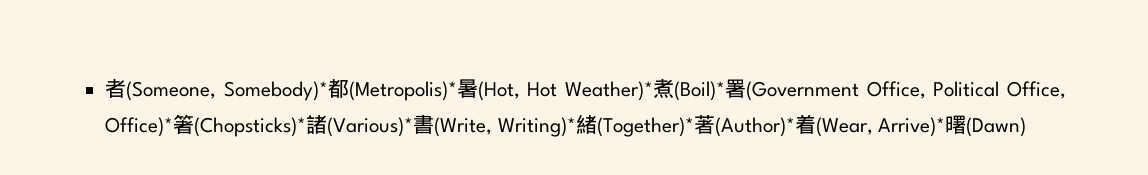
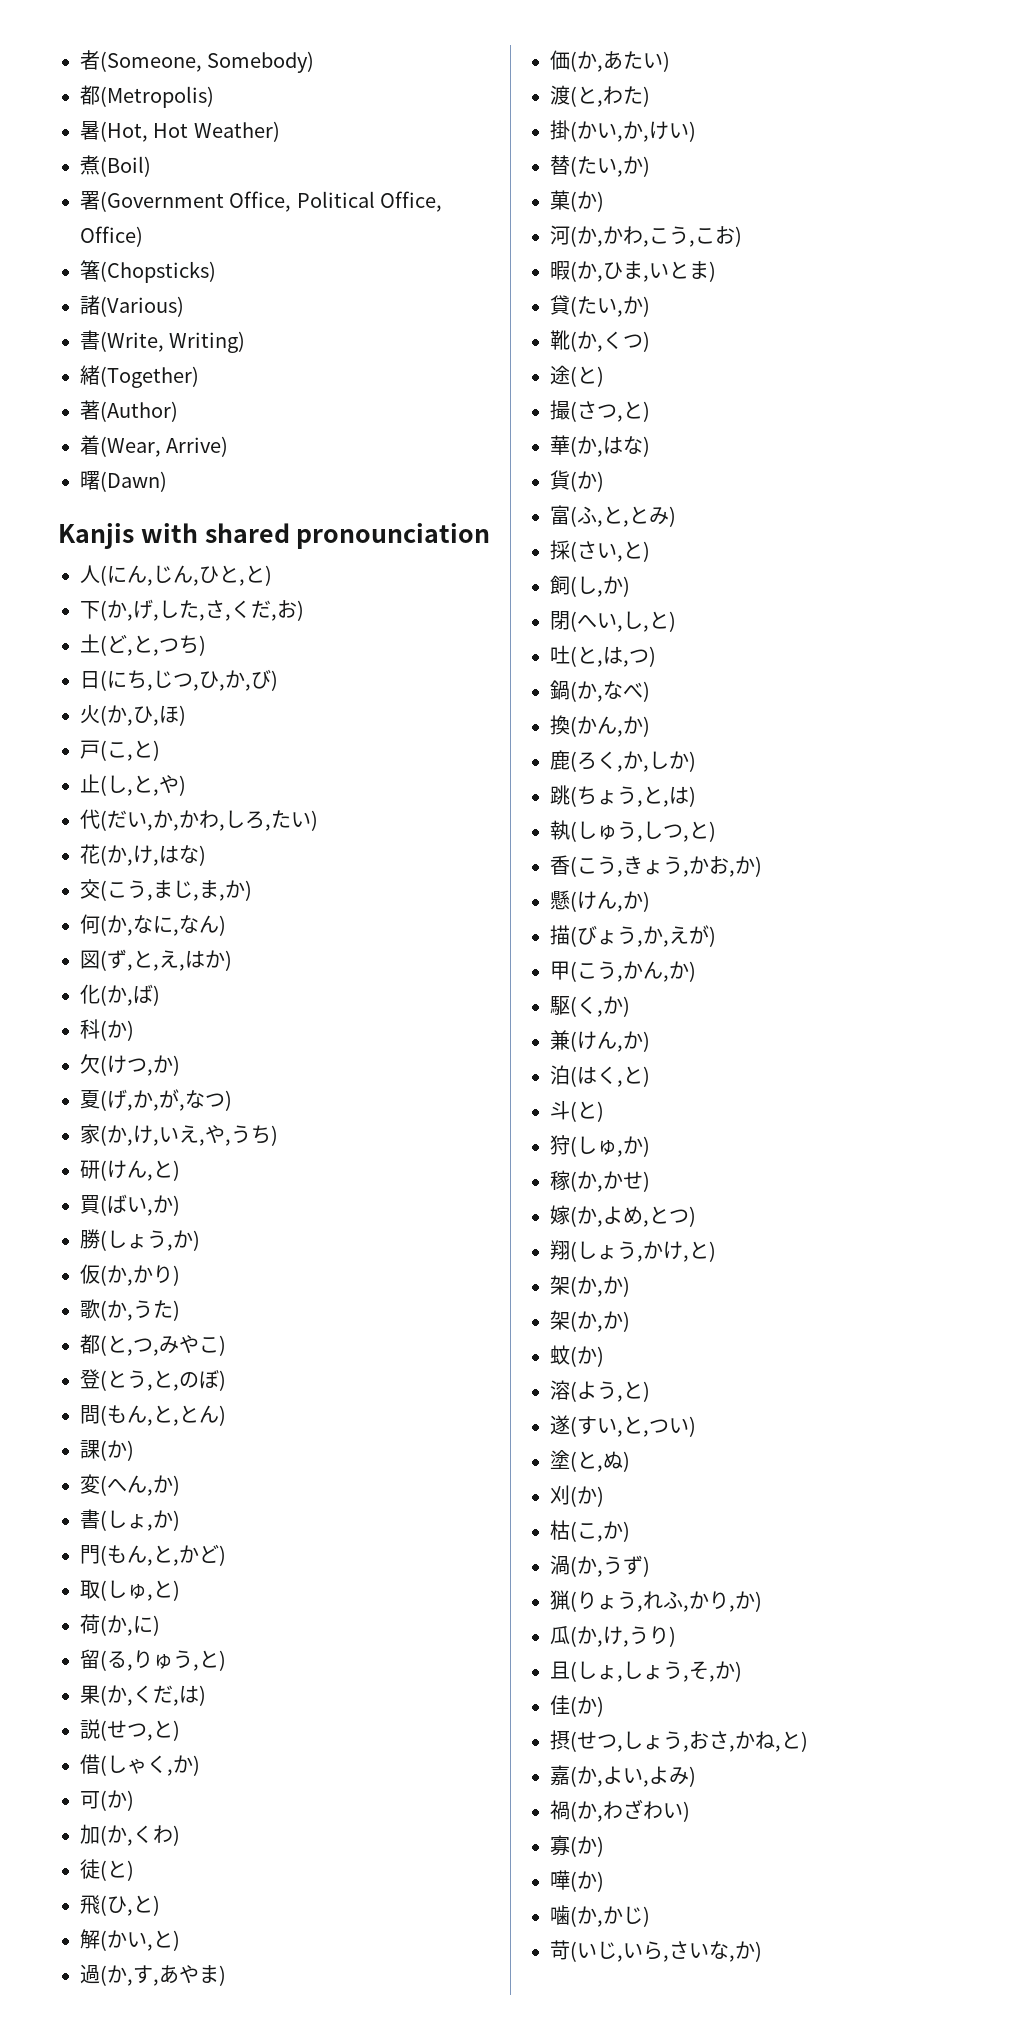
- 者(Someone, Somebody)*都(Metropolis)*暑(Hot, Hot Weather)*煮(Boil)*署(Government Office, Political Office, Office)*箸(Chopsticks)*諸(Various)*書(Write, Writing)*緒(Together)*著(Author)*着(Wear, Arrive)*曙(Dawn)
+ 者(Someone, Somebody)
+ 都(Metropolis)
+ 暑(Hot, Hot Weather)
+ 煮(Boil)
+ 署(Government Office, Political Office, Office)
+ 箸(Chopsticks)
+ 諸(Various)
+ 書(Write, Writing)
+ 緒(Together)
+ 著(Author)
+ 着(Wear, Arrive)
+ 曙(Dawn)
+ Kanjis with shared pronounciation
+ 人(にん,じん,ひと,と)
+ 下(か,げ,した,さ,くだ,お)
+ 土(ど,と,つち)
+ 日(にち,じつ,ひ,か,び)
+ 火(か,ひ,ほ)
+ 戸(こ,と)
+ 止(し,と,や)
+ 代(だい,か,かわ,しろ,たい)
+ 花(か,け,はな)
+ 交(こう,まじ,ま,か)
+ 何(か,なに,なん)
+ 図(ず,と,え,はか)
+ 化(か,ば)
+ 科(か)
+ 欠(けつ,か)
+ 夏(げ,か,が,なつ)
+ 家(か,け,いえ,や,うち)
+ 研(けん,と)
+ 買(ばい,か)
+ 勝(しょう,か)
+ 仮(か,かり)
+ 歌(か,うた)
+ 都(と,つ,みやこ)
+ 登(とう,と,のぼ)
+ 問(もん,と,とん)
+ 課(か)
+ 変(へん,か)
+ 書(しょ,か)
+ 門(もん,と,かど)
+ 取(しゅ,と)
+ 荷(か,に)
+ 留(る,りゅう,と)
+ 果(か,くだ,は)
+ 説(せつ,と)
+ 借(しゃく,か)
+ 可(か)
+ 加(か,くわ)
+ 徒(と)
+ 飛(ひ,と)
+ 解(かい,と)
+ 過(か,す,あやま)
+ 価(か,あたい)
+ 渡(と,わた)
+ 掛(かい,か,けい)
+ 替(たい,か)
+ 菓(か)
+ 河(か,かわ,こう,こお)
+ 暇(か,ひま,いとま)
+ 貸(たい,か)
+ 靴(か,くつ)
+ 途(と)
+ 撮(さつ,と)
+ 華(か,はな)
+ 貨(か)
+ 富(ふ,と,とみ)
+ 採(さい,と)
+ 飼(し,か)
+ 閉(へい,し,と)
+ 吐(と,は,つ)
+ 鍋(か,なべ)
+ 換(かん,か)
+ 鹿(ろく,か,しか)
+ 跳(ちょう,と,は)
+ 執(しゅう,しつ,と)
+ 香(こう,きょう,かお,か)
+ 懸(けん,か)
+ 描(びょう,か,えが)
+ 甲(こう,かん,か)
+ 駆(く,か)
+ 兼(けん,か)
+ 泊(はく,と)
+ 斗(と)
+ 狩(しゅ,か)
+ 稼(か,かせ)
+ 嫁(か,よめ,とつ)
+ 翔(しょう,かけ,と)
+ 架(か,か)
+ 架(か,か)
+ 蚊(か)
+ 溶(よう,と)
+ 遂(すい,と,つい)
+ 塗(と,ぬ)
+ 刈(か)
+ 枯(こ,か)
+ 渦(か,うず)
+ 猟(りょう,れふ,かり,か)
+ 瓜(か,け,うり)
+ 且(しょ,しょう,そ,か)
+ 佳(か)
+ 摂(せつ,しょう,おさ,かね,と)
+ 嘉(か,よい,よみ)
+ 禍(か,わざわい)
+ 寡(か)
+ 嘩(か)
+ 噛(か,かじ)
+ 苛(いじ,いら,さいな,か)

